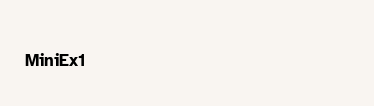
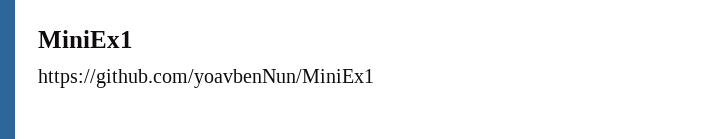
+ https://github.com/yoavbenNun/MiniEx1

